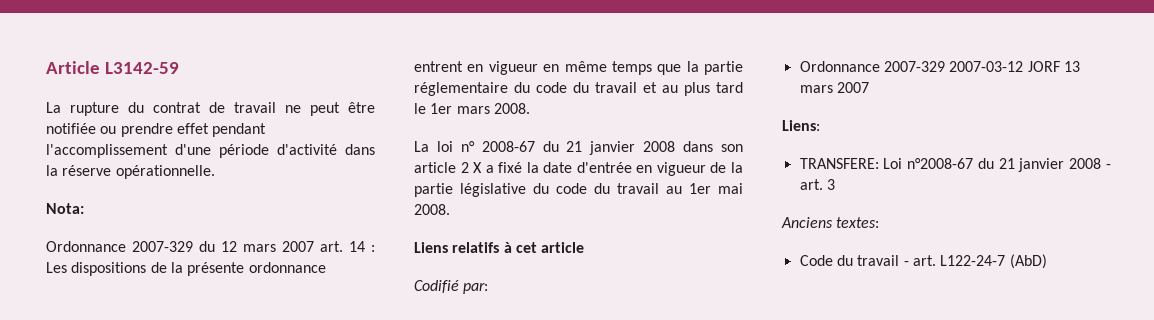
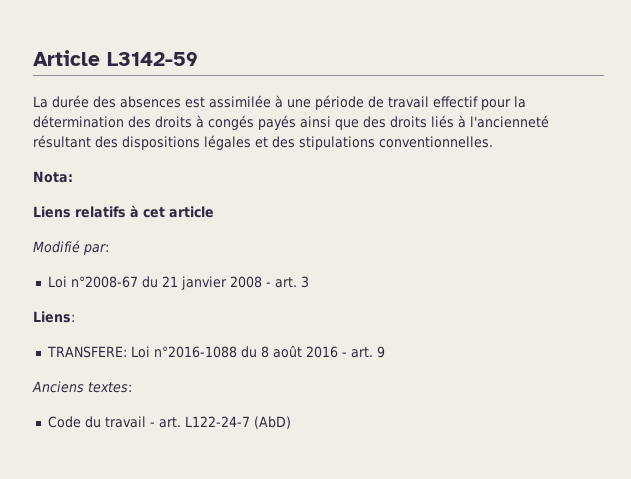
- La rupture du contrat de travail ne peut être notifiée ou prendre effet pendant l'accomplissement d'une période d'activité dans la réserve opérationnelle.
+ La durée des absences est assimilée à une période de travail effectif pour la détermination des droits à congés payés ainsi que des droits liés à l'ancienneté résultant des dispositions légales et des stipulations conventionnelles.
  Nota:
- Ordonnance 2007-329 du 12 mars 2007 art. 14 : Les dispositions de la présente ordonnance entrent en vigueur en même temps que la partie réglementaire du code du travail et au plus tard le 1er mars 2008.
- La loi n° 2008-67 du 21 janvier 2008 dans son article 2 X a fixé la date d'entrée en vigueur de la partie législative du code du travail au 1er mai 2008.
- Codifié par:
+ Modifié par:
- Ordonnance 2007-329 2007-03-12 JORF 13 mars 2007
- Liens:
- TRANSFERE: Loi n°2008-67 du 21 janvier 2008 - art. 3
+ Loi n°2008-67 du 21 janvier 2008 - art. 3
+ Liens:
+ TRANSFERE: Loi n°2016-1088 du 8 août 2016 - art. 9

